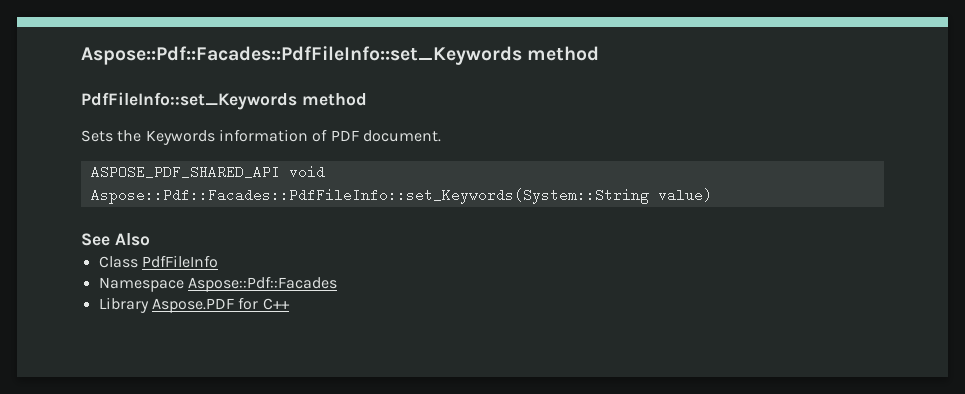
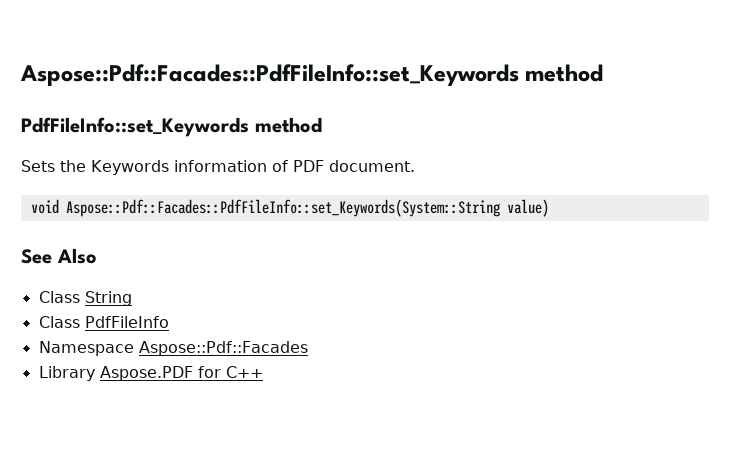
- ASPOSE_PDF_SHARED_API void Aspose::Pdf::Facades::PdfFileInfo::set_Keywords(System::String value)
+ void Aspose::Pdf::Facades::PdfFileInfo::set_Keywords(System::String value)
+ Class String

